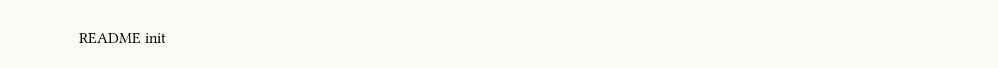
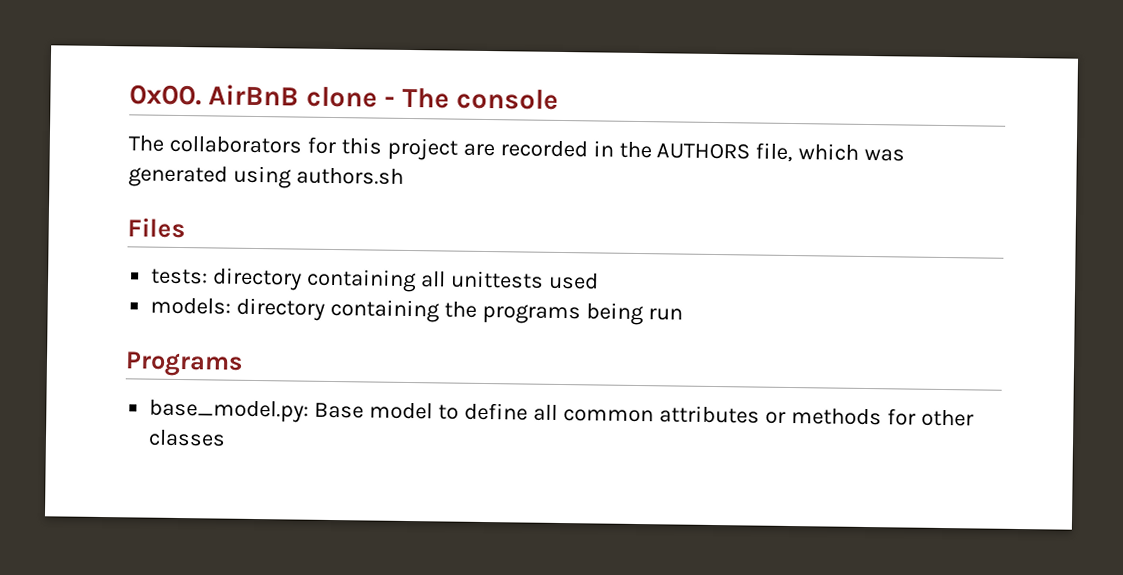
- README init
+ 0x00. AirBnB clone - The console
+ The collaborators for this project are recorded in the AUTHORS file, which was generated using authors.sh
+ Files
+ tests: directory containing all unittests used
+ models: directory containing the programs being run
+ Programs
+ base_model.py: Base model to define all common attributes or methods for other classes

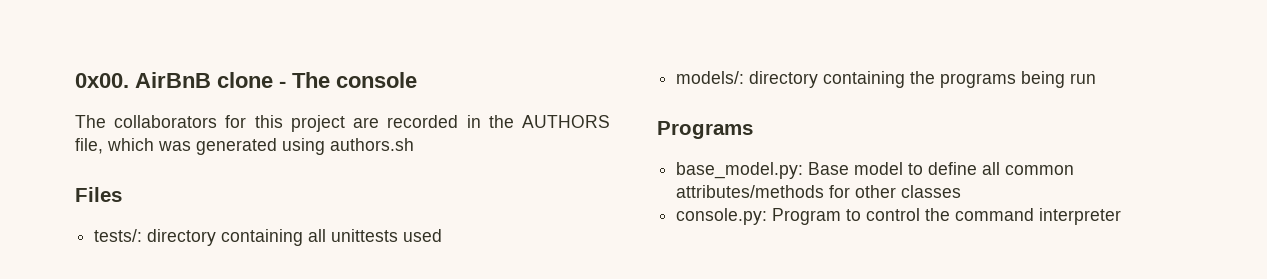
- tests: directory containing all unittests used
+ tests/: directory containing all unittests used
- models: directory containing the programs being run
+ models/: directory containing the programs being run
- base_model.py: Base model to define all common attributes or methods for other classes
+ base_model.py: Base model to define all common attributes/methods for other classes
+ console.py: Program to control the command interpreter

